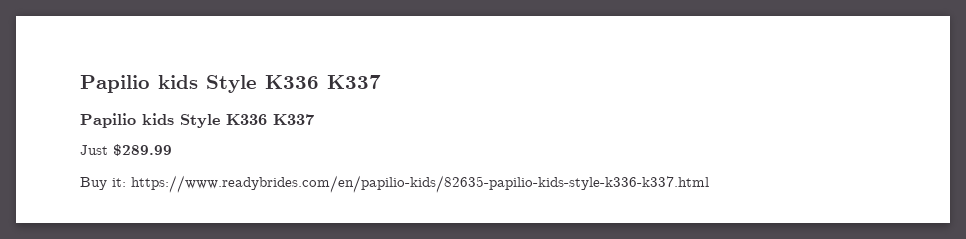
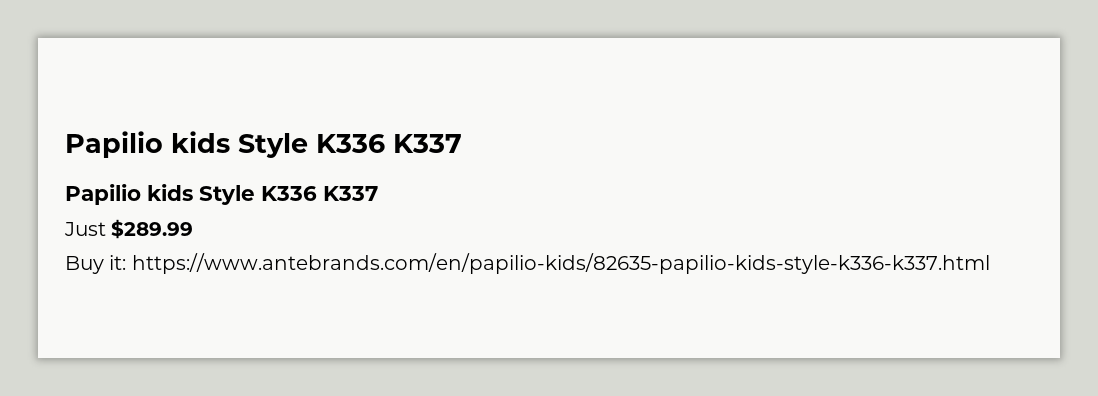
- Buy it: https://www.readybrides.com/en/papilio-kids/82635-papilio-kids-style-k336-k337.html
+ Buy it: https://www.antebrands.com/en/papilio-kids/82635-papilio-kids-style-k336-k337.html

